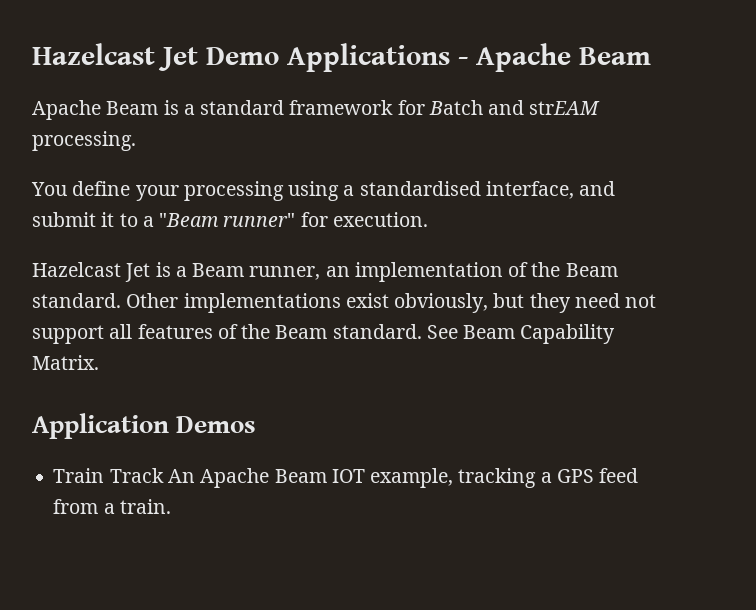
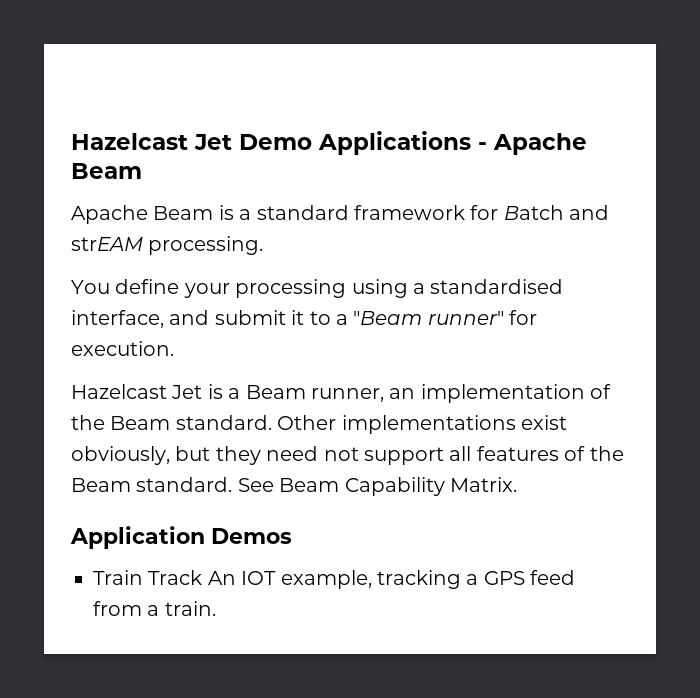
- Train Track An Apache Beam IOT example, tracking a GPS feed from a train.
+ Train Track An IOT example, tracking a GPS feed from a train.

